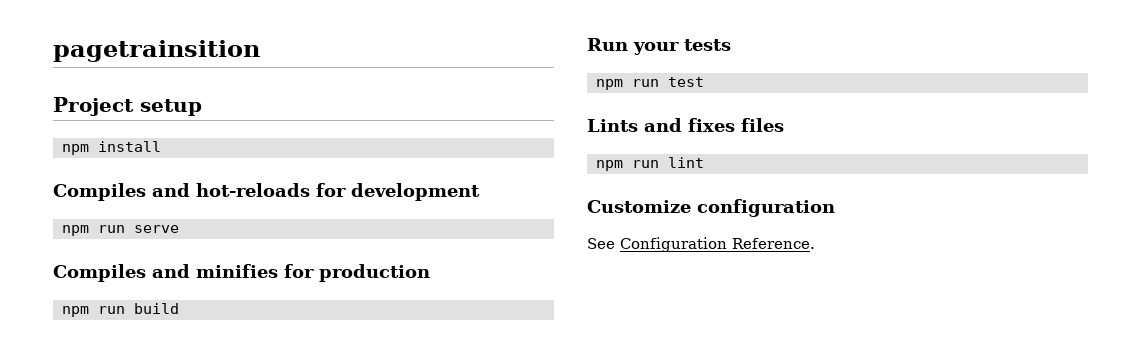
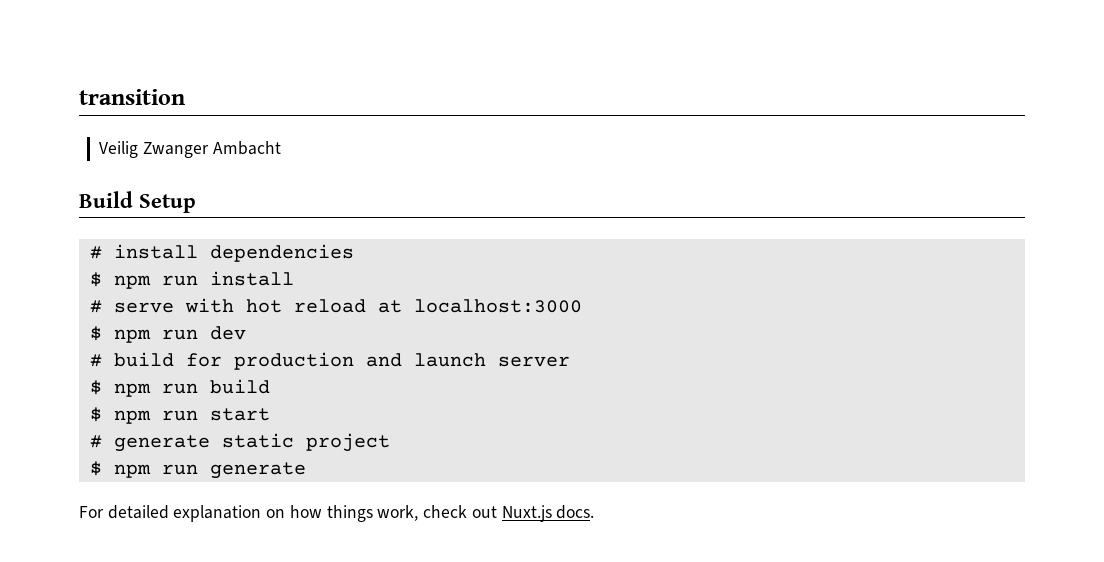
- pagetrainsition
- Project setup
- npm install
- Compiles and hot-reloads for development
- npm run serve
- Compiles and minifies for production
- npm run build
- Run your tests
- npm run test
- Lints and fixes files
- npm run lint
- Customize configuration
- See Configuration Reference.
+ transition
+ Veilig Zwanger Ambacht
+ Build Setup
+ # install dependencies
+ $ npm run install
+ # serve with hot reload at localhost:3000
+ $ npm run dev
+ # build for production and launch server
+ $ npm run build
+ $ npm run start
+ # generate static project
+ $ npm run generate
+ For detailed explanation on how things work, check out Nuxt.js docs.

